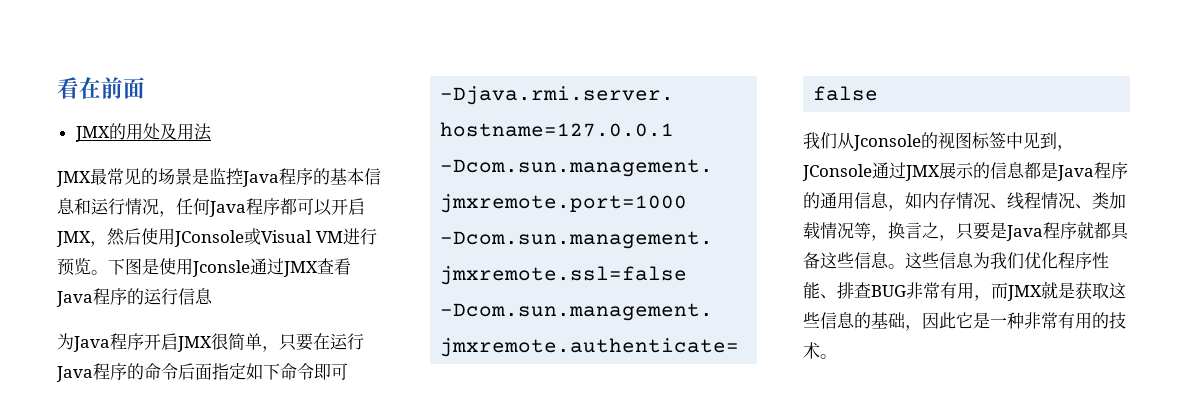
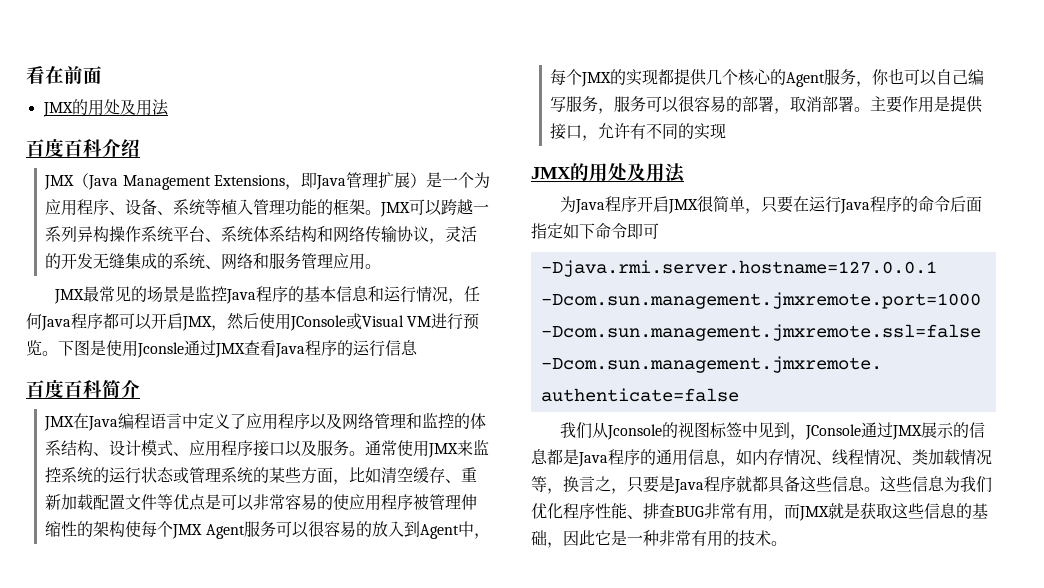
+ 百度百科介绍
+ JMX（Java Management Extensions，即Java管理扩展）是一个为应用程序、设备、系统等植入管理功能的框架。JMX可以跨越一系列异构操作系统平台、系统体系结构和网络传输协议，灵活的开发无缝集成的系统、网络和服务管理应用。
+ 百度百科简介
+ JMX在Java编程语言中定义了应用程序以及网络管理和监控的体系结构、设计模式、应用程序接口以及服务。通常使用JMX来监控系统的运行状态或管理系统的某些方面，比如清空缓存、重新加载配置文件等优点是可以非常容易的使应用程序被管理伸缩性的架构使每个JMX Agent服务可以很容易的放入到Agent中，每个JMX的实现都提供几个核心的Agent服务，你也可以自己编写服务，服务可以很容易的部署，取消部署。主要作用是提供接口，允许有不同的实现
+ JMX的用处及用法

